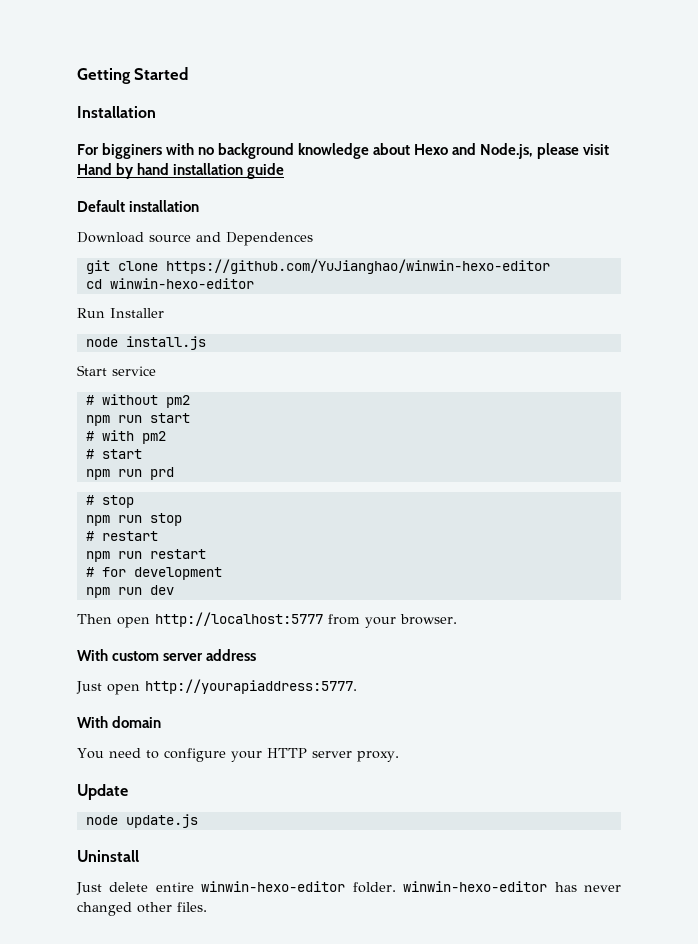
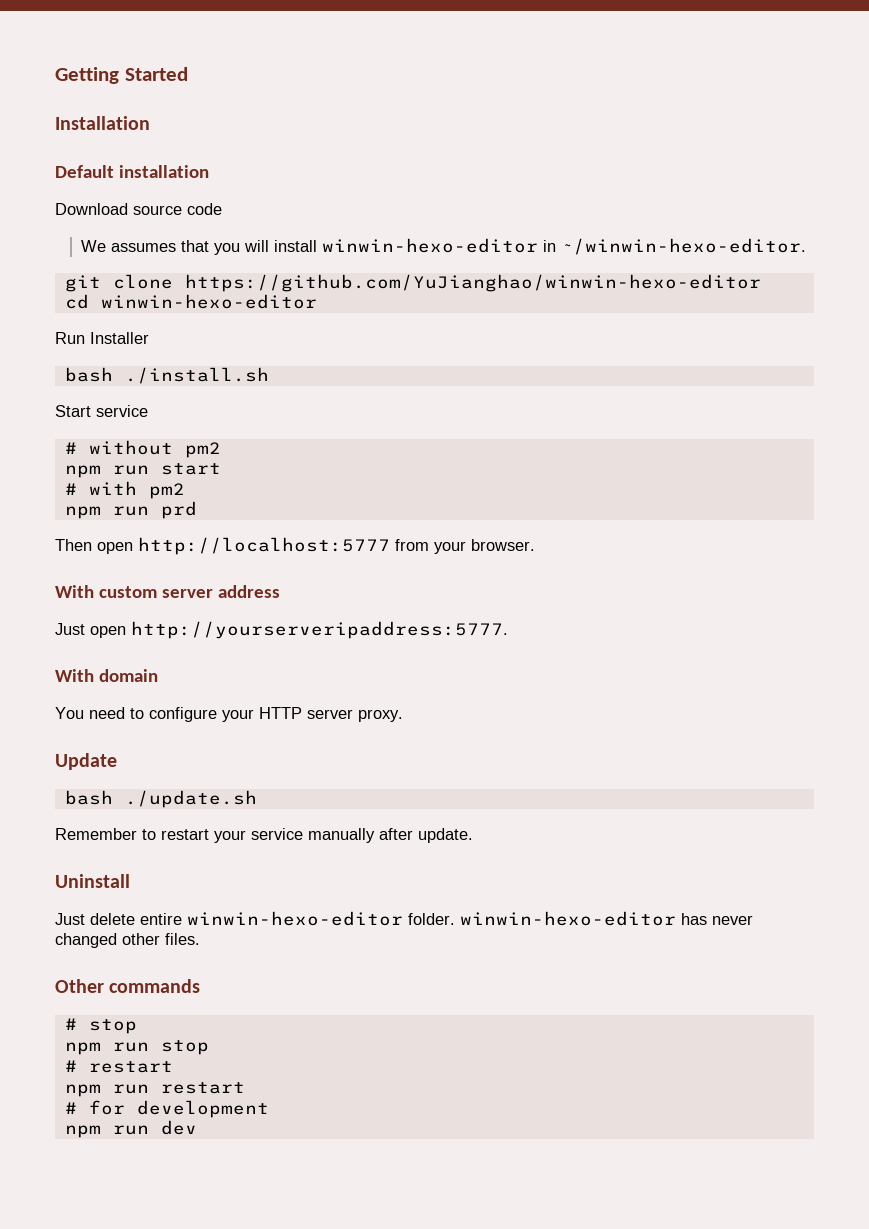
- For bigginers with no background knowledge about Hexo and Node.js, please visit Hand by hand installation guide
  Default installation
- Download source and Dependences
+ Download source code
+ We assumes that you will install winwin-hexo-editor in ~/winwin-hexo-editor.
- node install.js
+ bash ./install.sh
- # start
+ Then open http://localhost:5777 from your browser.
+ With custom server address
+ Just open http://yourserveripaddress:5777.
+ With domain
+ You need to configure your HTTP server proxy.
+ Update
+ bash ./update.sh
+ Remember to restart your service manually after update.
+ Uninstall
+ Just delete entire winwin-hexo-editor folder. winwin-hexo-editor has never changed other files.
+ Other commands
- Then open http://localhost:5777 from your browser.
- With custom server address
- Just open http://yourapiaddress:5777.
- With domain
- You need to configure your HTTP server proxy.
- Update
- node update.js
- Uninstall
- Just delete entire winwin-hexo-editor folder. winwin-hexo-editor has never changed other files.

